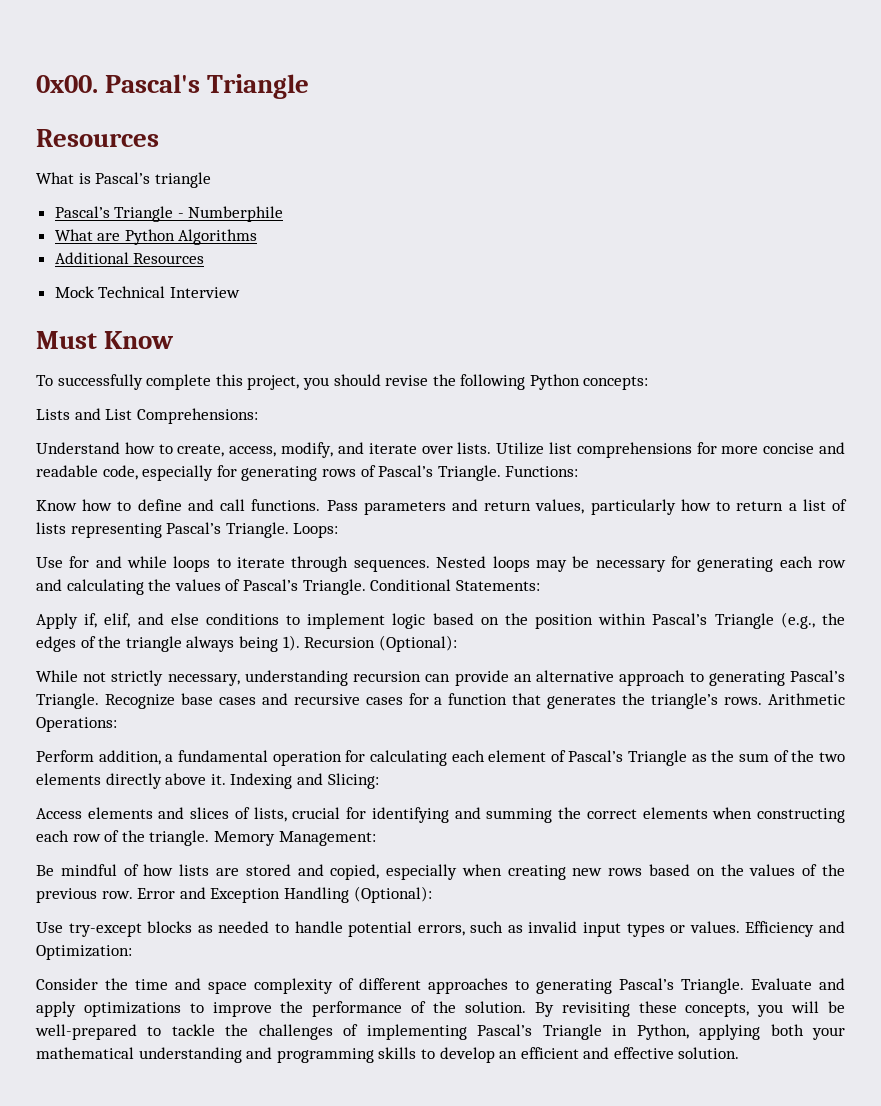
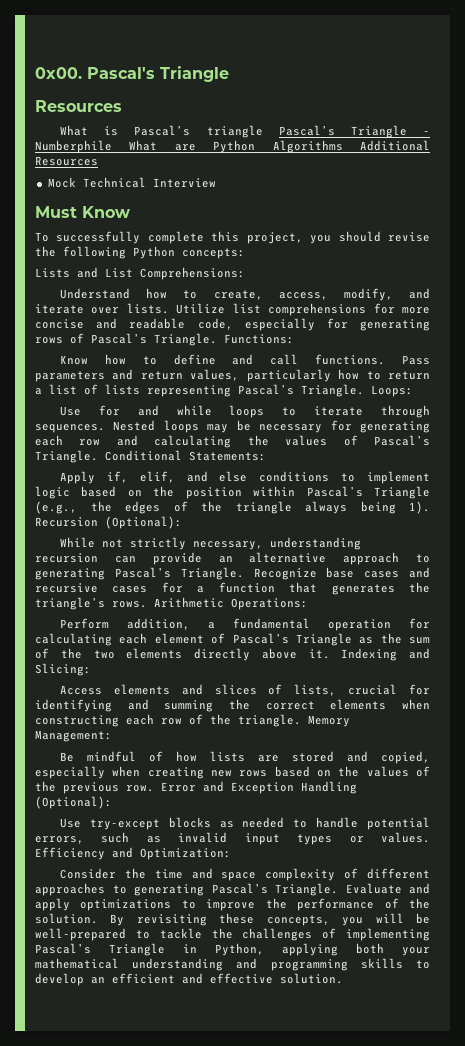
- What is Pascal’s triangle
- Pascal’s Triangle - Numberphile
- What are Python Algorithms
- Additional Resources
+ What is Pascal’s triangle Pascal’s Triangle - Numberphile What are Python Algorithms Additional Resources

